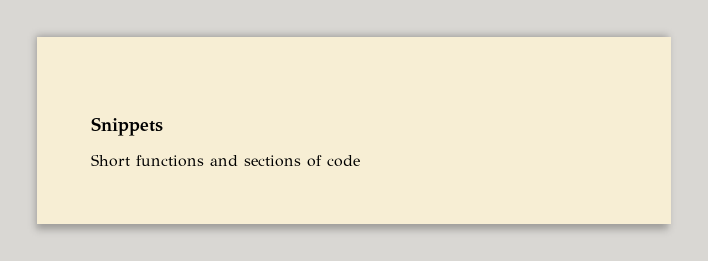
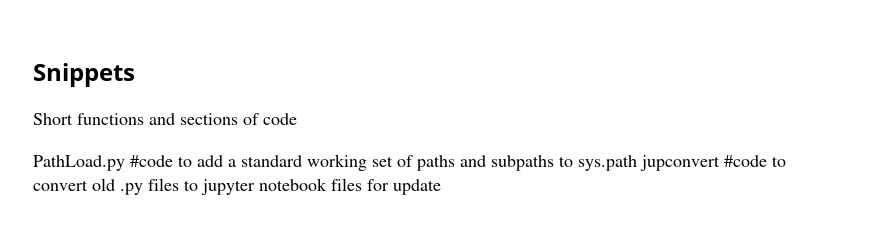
+ PathLoad.py #code to add a standard working set of paths and subpaths to sys.path jupconvert #code to convert old .py files to jupyter notebook files for update

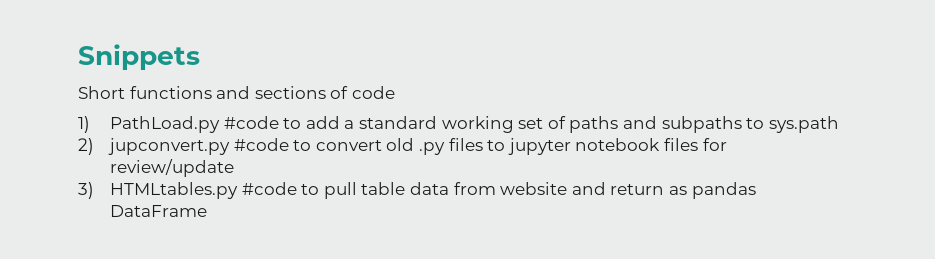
- PathLoad.py #code to add a standard working set of paths and subpaths to sys.path jupconvert #code to convert old .py files to jupyter notebook files for update
+ 1) PathLoad.py #code to add a standard working set of paths and subpaths to sys.path
+ 2) jupconvert.py #code to convert old .py files to jupyter notebook files for review/update
+ 3) HTMLtables.py #code to pull table data from website and return as pandas DataFrame

